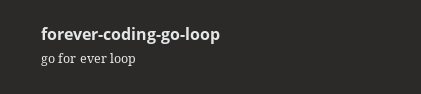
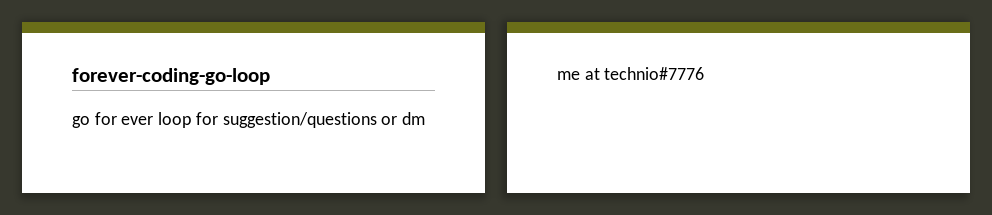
- go for ever loop
+ go for ever loop for suggestion/questions or dm me at technio#7776

